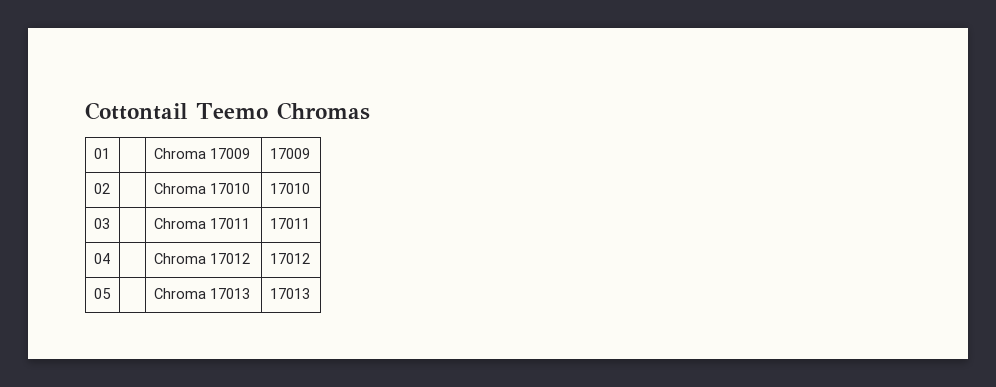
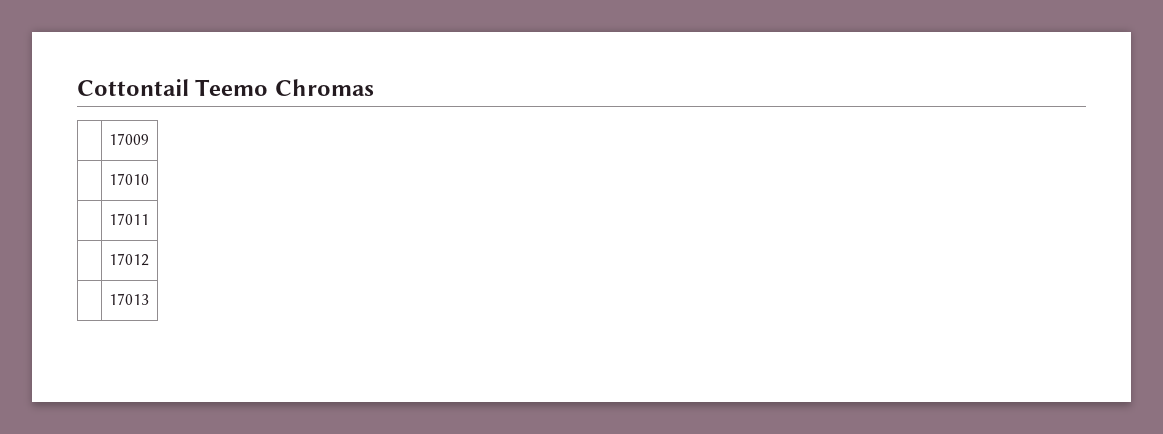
- 01 | | Chroma 17009 | 17009
- 02 | | Chroma 17010 | 17010
- 03 | | Chroma 17011 | 17011
- 04 | | Chroma 17012 | 17012
- 05 | | Chroma 17013 | 17013
+ | 17009
+ | 17010
+ | 17011
+ | 17012
+ | 17013

